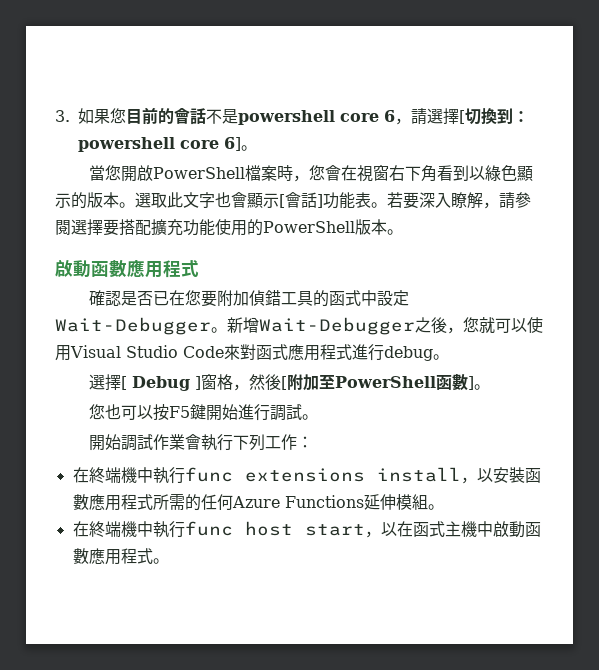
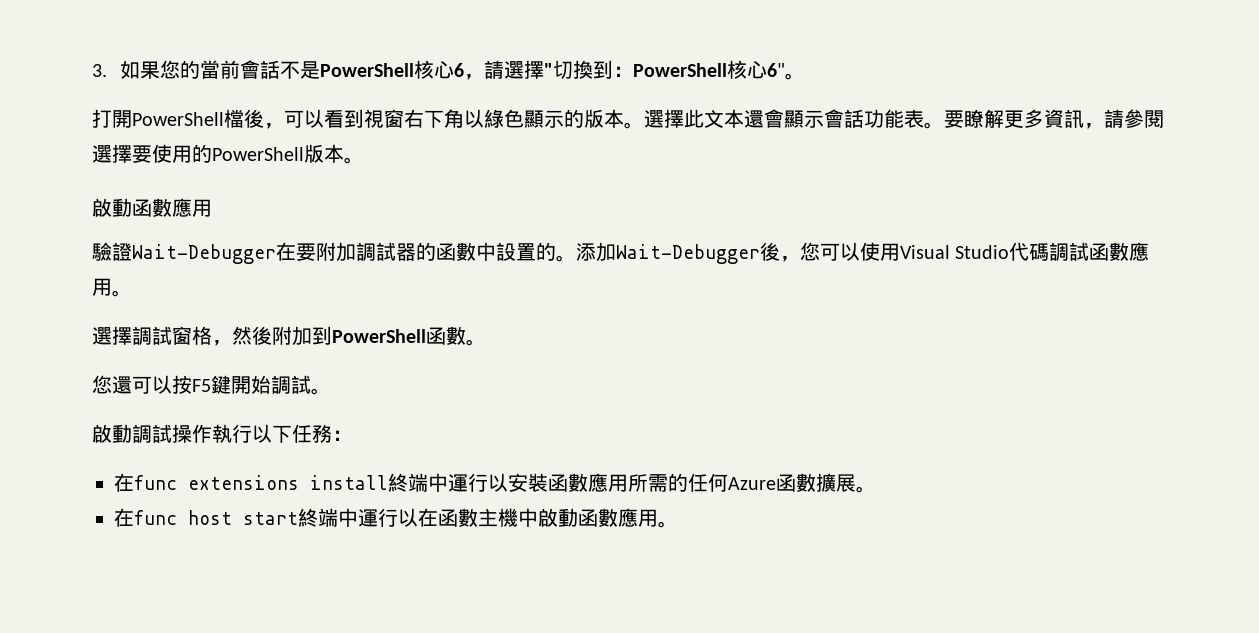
- 3.如果您目前的會話不是powershell core 6，請選擇[切換到：powershell core 6]。
- 當您開啟PowerShell檔案時，您會在視窗右下角看到以綠色顯示的版本。
+ 3.如果您的當前會話不是PowerShell核心6，請選擇"切換到：PowerShell核心6"。
+ 打開PowerShell檔後，可以看到視窗右下角以綠色顯示的版本。
- 選取此文字也會顯示[會話]功能表。若要深入瞭解，請參閱選擇要搭配擴充功能使用的PowerShell版本。
- 啟動函數應用程式
- 確認是否已在您要附加偵錯工具的函式中設定Wait-Debugger。新增Wait-Debugger之後，您就可以使用Visual Studio Code來對函式應用程式進行debug。
- 選擇[ Debug ]窗格，然後[附加至PowerShell函數]。
+ 選擇此文本還會顯示會話功能表。要瞭解更多資訊，請參閱選擇要使用的PowerShell版本。
+ 啟動函數應用
+ 驗證Wait-Debugger在要附加調試器的函數中設置的。添加Wait-Debugger後，您可以使用Visual Studio代碼調試函數應用。
+ 選擇調試窗格，然後附加到PowerShell函數。
- 您也可以按F5鍵開始進行調試。
+ 您還可以按F5鍵開始調試。
- 開始調試作業會執行下列工作：
- 在終端機中執行func extensions install，以安裝函數應用程式所需的任何Azure Functions延伸模組。
- 在終端機中執行func host start，以在函式主機中啟動函數應用程式。
+ 啟動調試操作執行以下任務：
+ 在func extensions install終端中運行以安裝函數應用所需的任何Azure函數擴展。
+ 在func host start終端中運行以在函數主機中啟動函數應用。

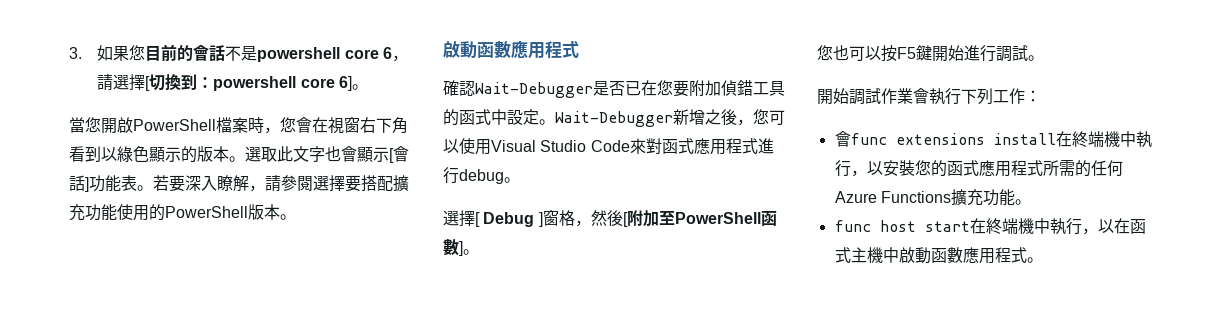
- 3.如果您的當前會話不是PowerShell核心6，請選擇"切換到：PowerShell核心6"。
- 打開PowerShell檔後，可以看到視窗右下角以綠色顯示的版本。
+ 3.如果您目前的會話不是powershell core 6，請選擇[切換到：powershell core 6]。
+ 當您開啟PowerShell檔案時，您會在視窗右下角看到以綠色顯示的版本。
- 選擇此文本還會顯示會話功能表。要瞭解更多資訊，請參閱選擇要使用的PowerShell版本。
- 啟動函數應用
- 驗證Wait-Debugger在要附加調試器的函數中設置的。添加Wait-Debugger後，您可以使用Visual Studio代碼調試函數應用。
- 選擇調試窗格，然後附加到PowerShell函數。
+ 選取此文字也會顯示[會話]功能表。若要深入瞭解，請參閱選擇要搭配擴充功能使用的PowerShell版本。
+ 啟動函數應用程式
+ 確認Wait-Debugger是否已在您要附加偵錯工具的函式中設定。Wait-Debugger新增之後，您可以使用Visual Studio Code來對函式應用程式進行debug。
+ 選擇[ Debug ]窗格，然後[附加至PowerShell函數]。
- 您還可以按F5鍵開始調試。
+ 您也可以按F5鍵開始進行調試。
- 啟動調試操作執行以下任務：
+ 開始調試作業會執行下列工作：
- 在func extensions install終端中運行以安裝函數應用所需的任何Azure函數擴展。
- 在func host start終端中運行以在函數主機中啟動函數應用。
+ 會func extensions install在終端機中執行，以安裝您的函式應用程式所需的任何Azure Functions擴充功能。
+ func host start在終端機中執行，以在函式主機中啟動函數應用程式。

